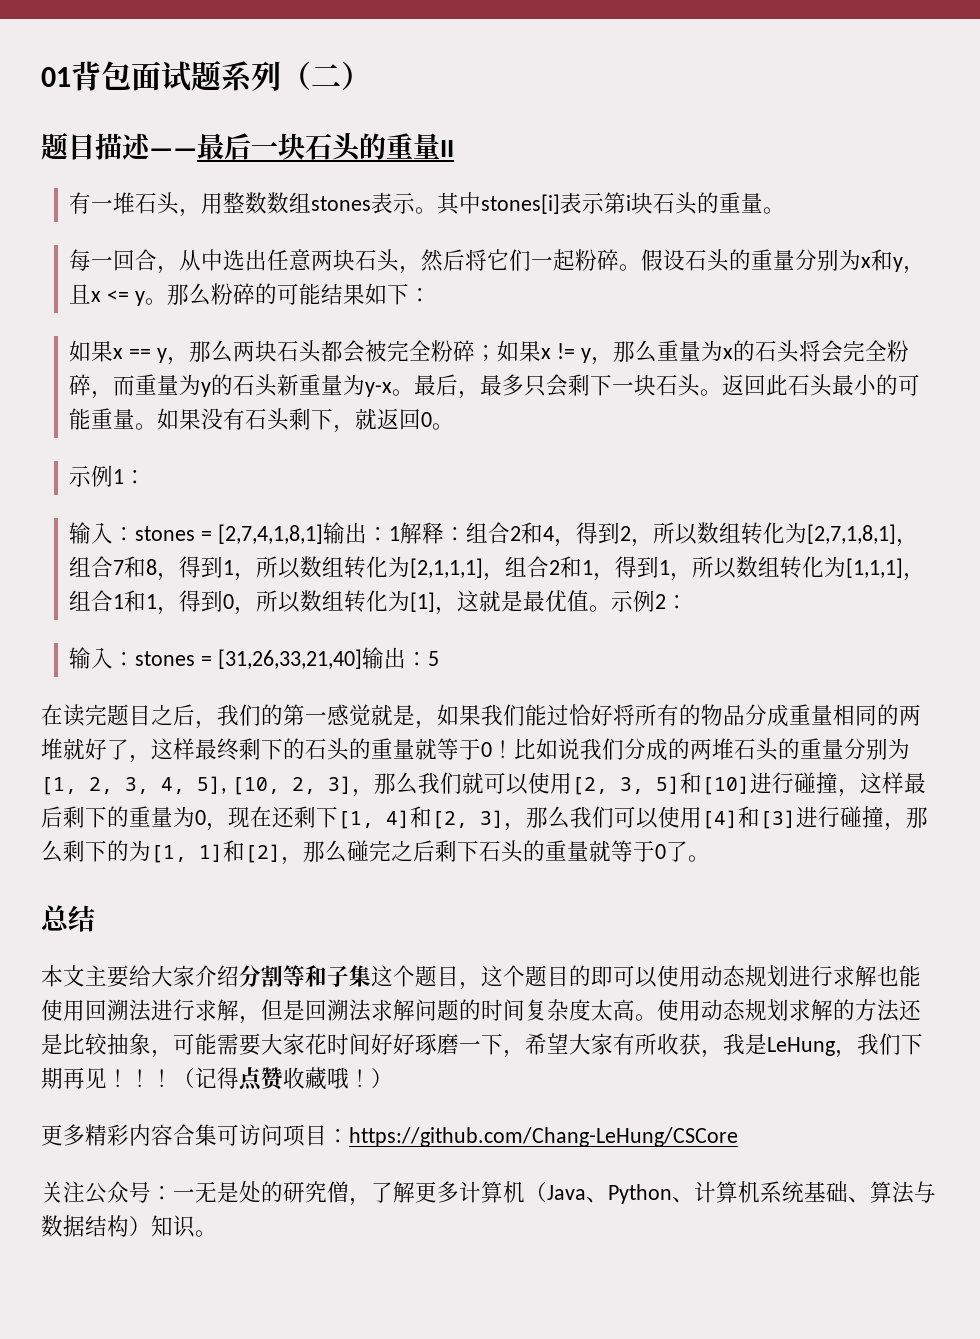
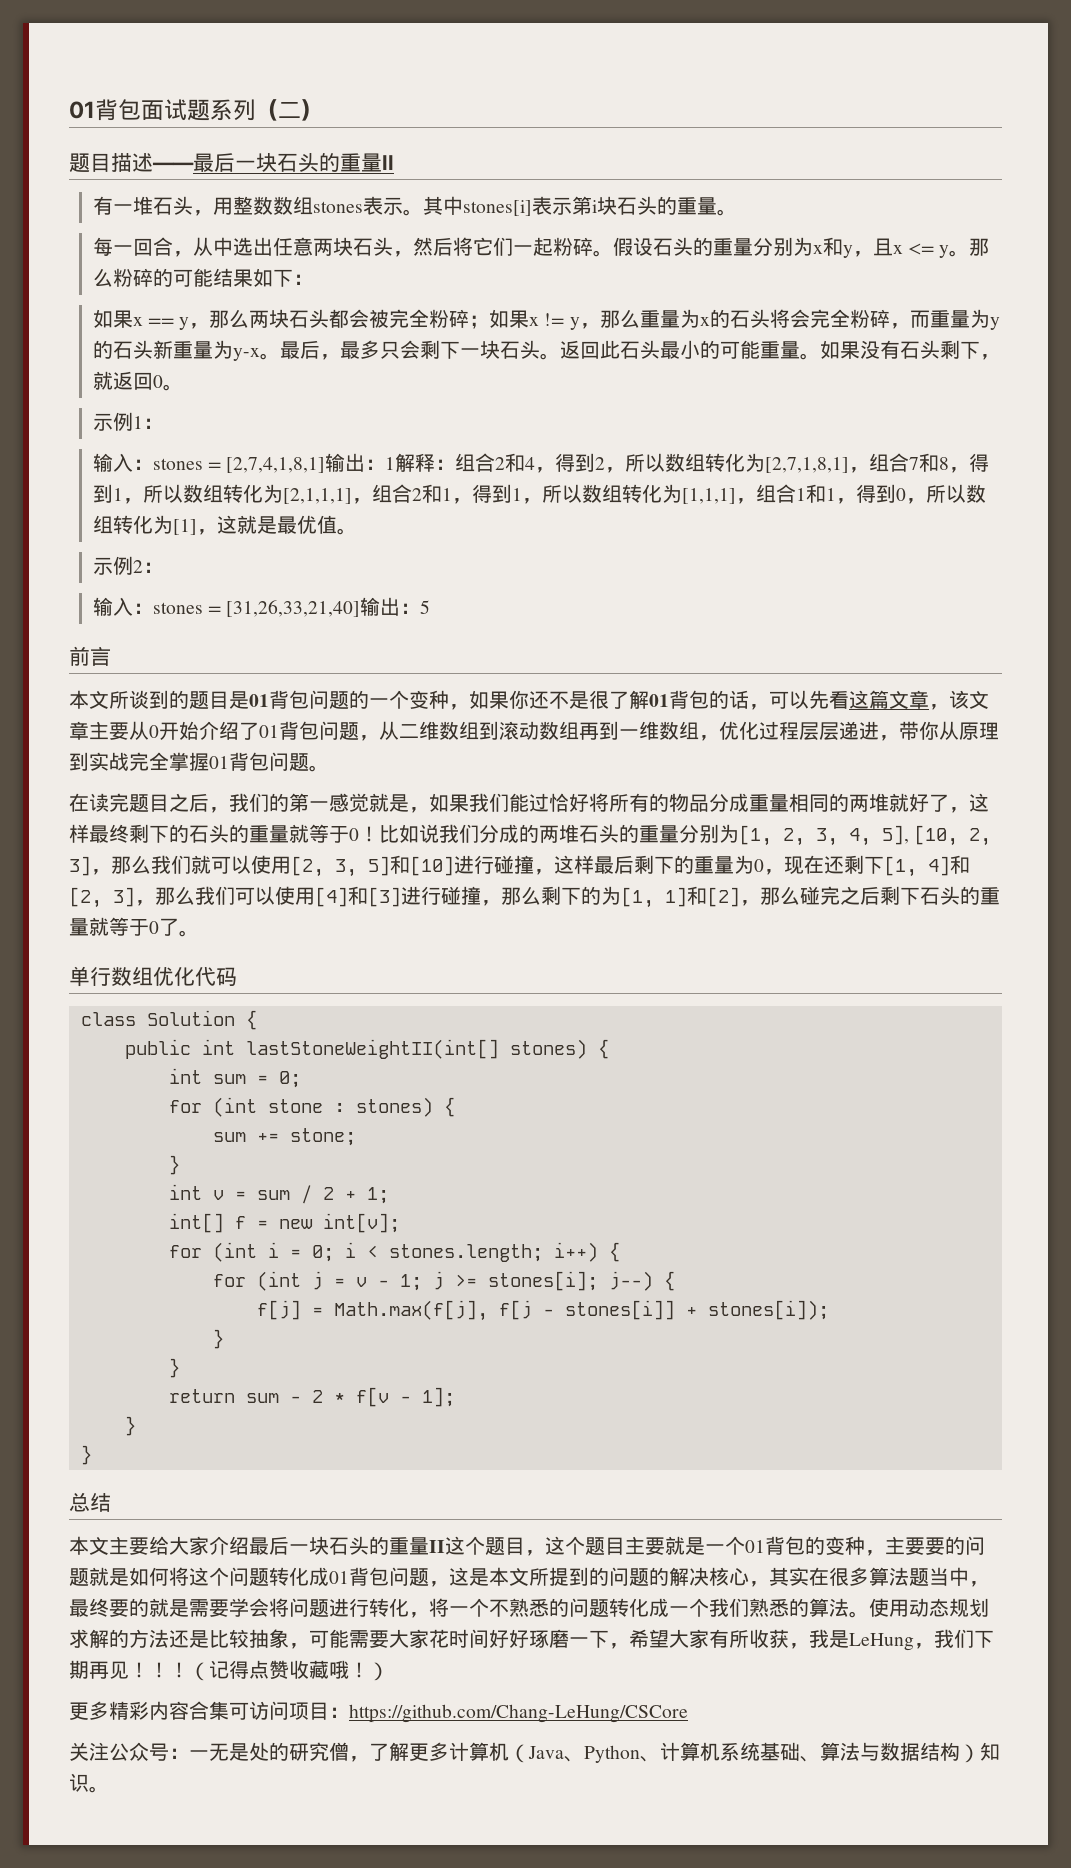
- 组合2和4，得到2，所以数组转化为[2,7,1,8,1]，组合7和8，得到1，所以数组转化为[2,1,1,1]，组合2和1，得到1，所以数组转化为[1,1,1]，组合1和1，得到0，所以数组转化为[1]，这就是最优值。示例2：
+ 组合2和4，得到2，所以数组转化为[2,7,1,8,1]，组合7和8，得到1，所以数组转化为[2,1,1,1]，组合2和1，得到1，所以数组转化为[1,1,1]，组合1和1，得到0，所以数组转化为[1]，这就是最优值。
+ 示例2：
+ 前言
+ 本文所谈到的题目是01背包问题的一个变种，如果你还不是很了解01背包的话，可以先看这篇文章，该文章主要从0开始介绍了01背包问题，从二维数组到滚动数组再到一维数组，优化过程层层递进，带你从原理到实战完全掌握01背包问题。
+ 单行数组优化代码
+ class Solution {
+ public int lastStoneWeightII(int[] stones) {
+ int sum = 0;
+ for (int stone : stones) {
+ sum += stone;
+ }
+ int v = sum / 2 + 1;
+ int[] f = new int[v];
+ for (int i = 0; i < stones.length; i++) {
+ for (int j = v - 1; j >= stones[i]; j--) {
+ f[j] = Math.max(f[j], f[j - stones[i]] + stones[i]);
+ }
+ }
+ return sum - 2 * f[v - 1];
+ }
+ }
- 本文主要给大家介绍分割等和子集这个题目，这个题目的即可以使用动态规划进行求解也能使用回溯法进行求解，但是回溯法求解问题的时间复杂度太高。
+ 本文主要给大家介绍最后一块石头的重量II这个题目，这个题目主要就是一个01背包的变种，主要要的问题就是如何将这个问题转化成01背包问题，这是本文所提到的问题的解决核心，其实在很多算法题当中，最终要的就是需要学会将问题进行转化，将一个不熟悉的问题转化成一个我们熟悉的算法。

